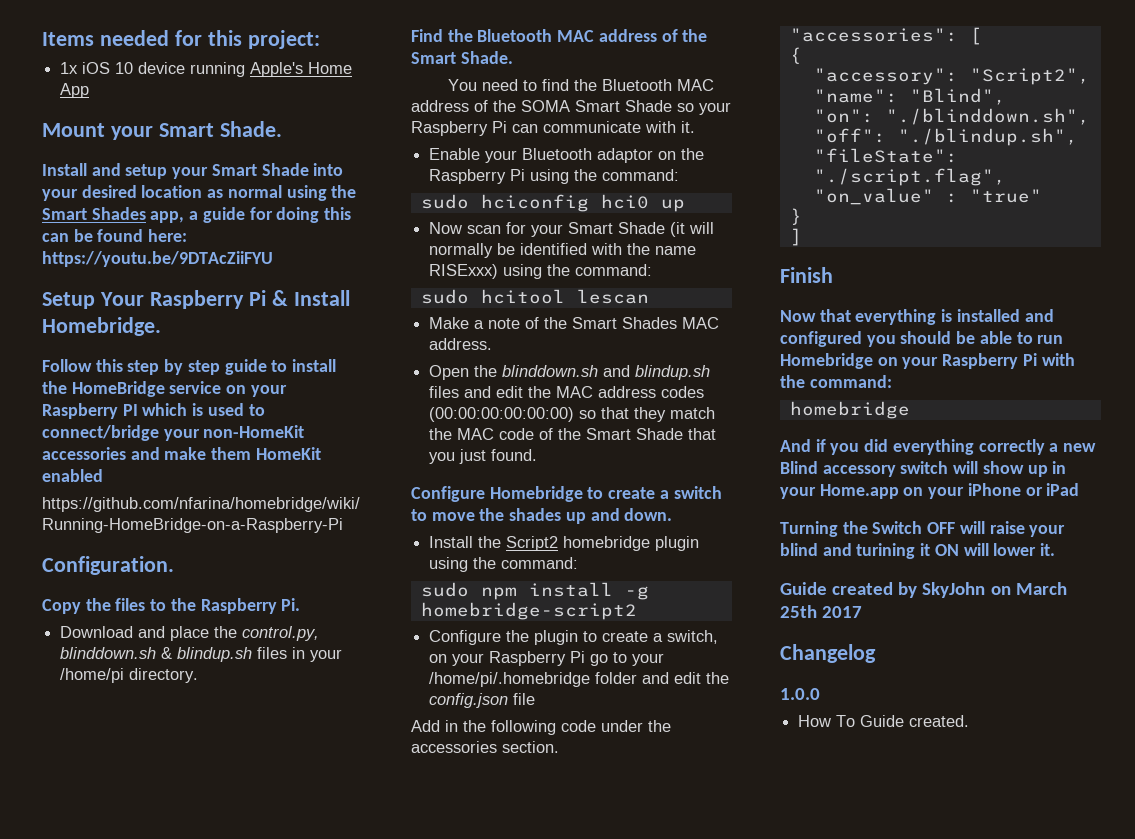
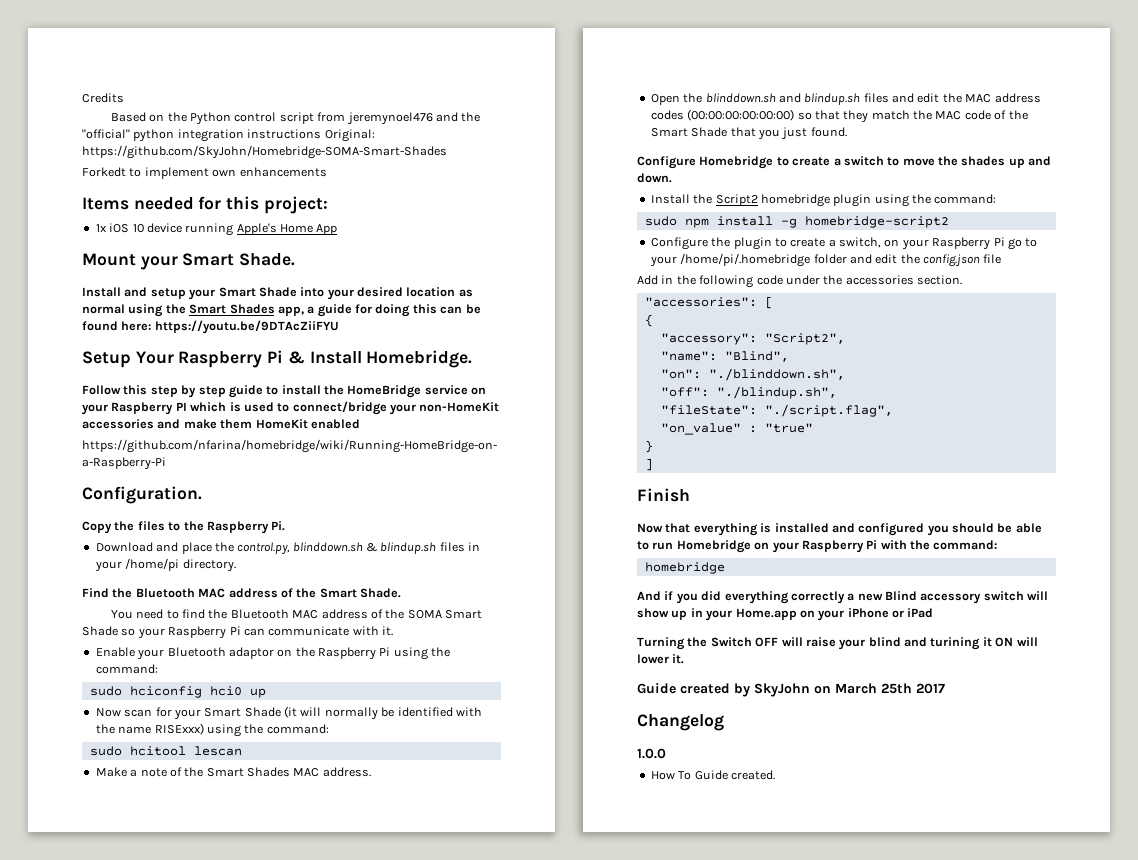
+ Credits
+ Based on the Python control script from jeremynoel476 and the "official" python integration instructions Original: https://github.com/SkyJohn/Homebridge-SOMA-Smart-Shades
+ Forkedt to implement own enhancements

